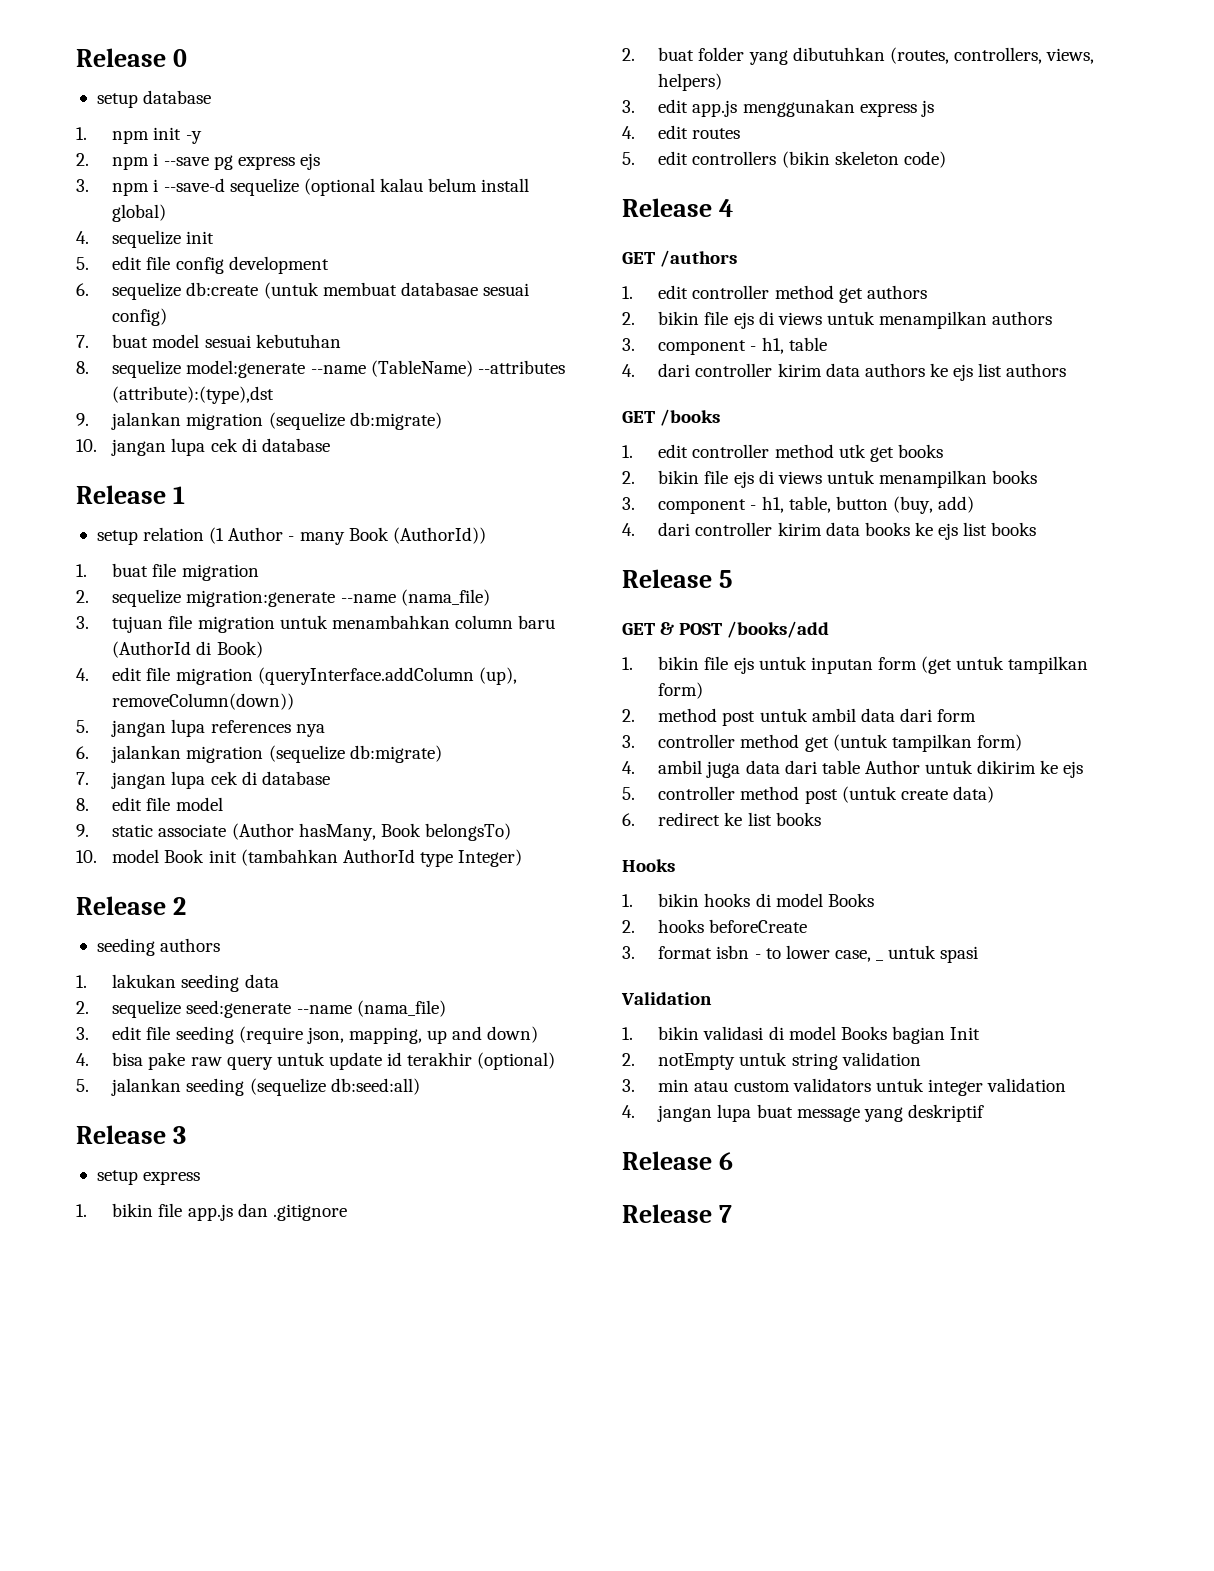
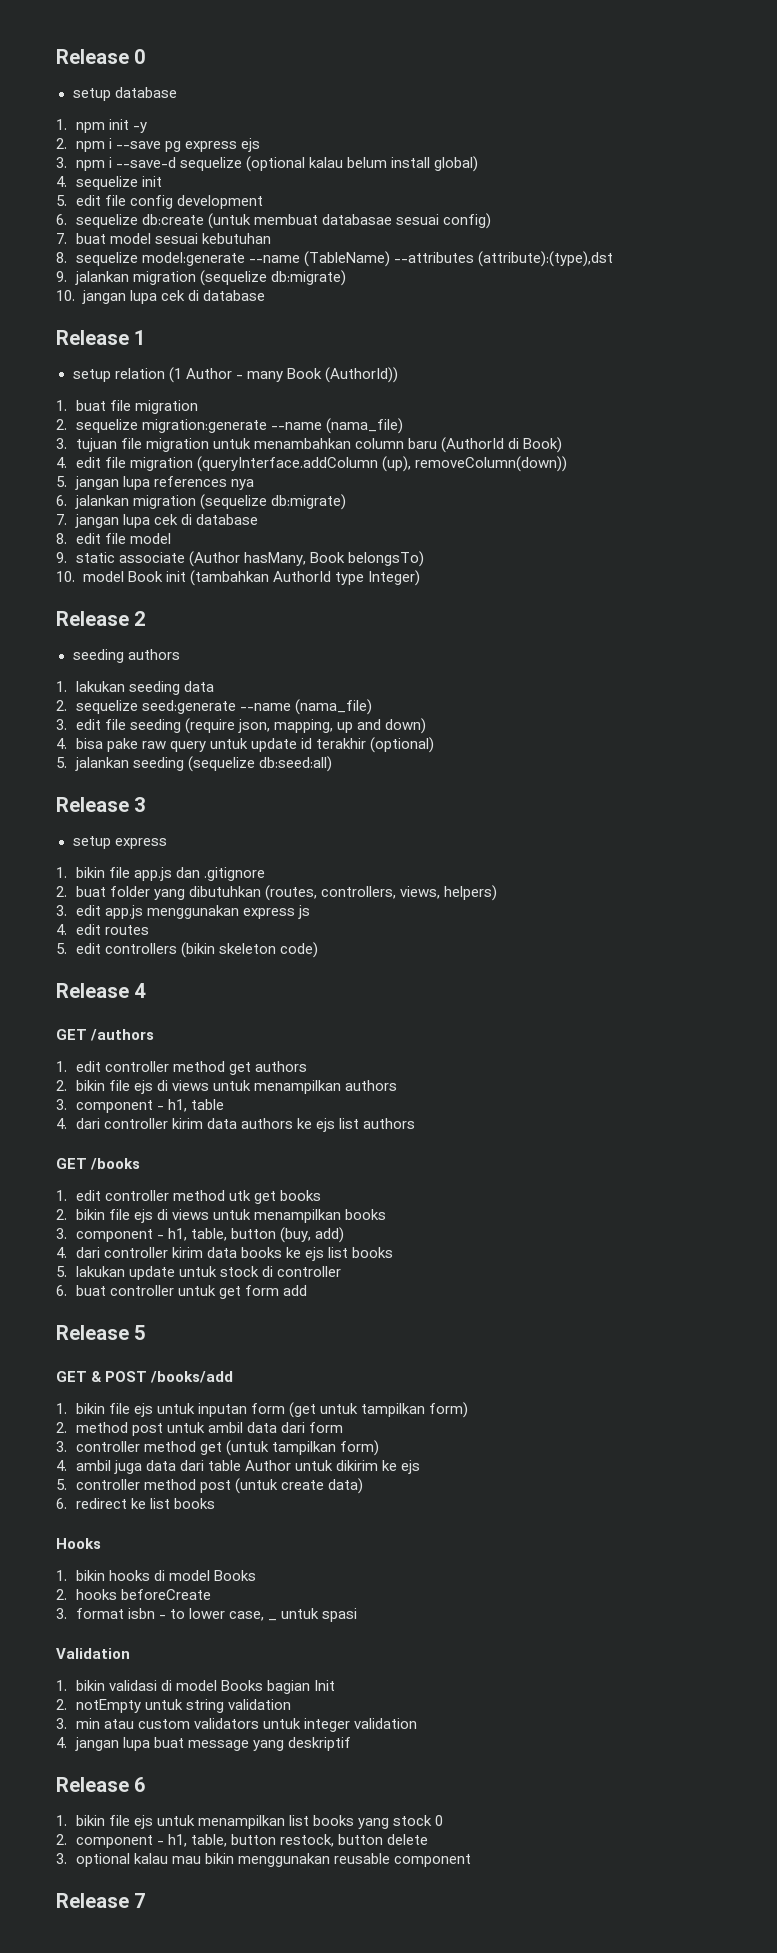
+ 5. lakukan update untuk stock di controller
+ 6. buat controller untuk get form add
+ 1. bikin file ejs untuk menampilkan list books yang stock 0
+ 2. component - h1, table, button restock, button delete
+ 3. optional kalau mau bikin menggunakan reusable component

